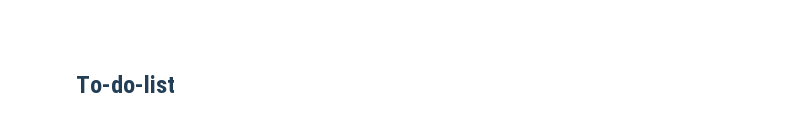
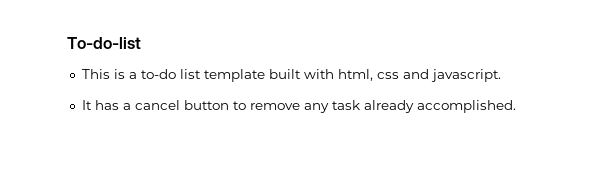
+ This is a to-do list template built with html, css and javascript.
+ It has a cancel button to remove any task already accomplished.

